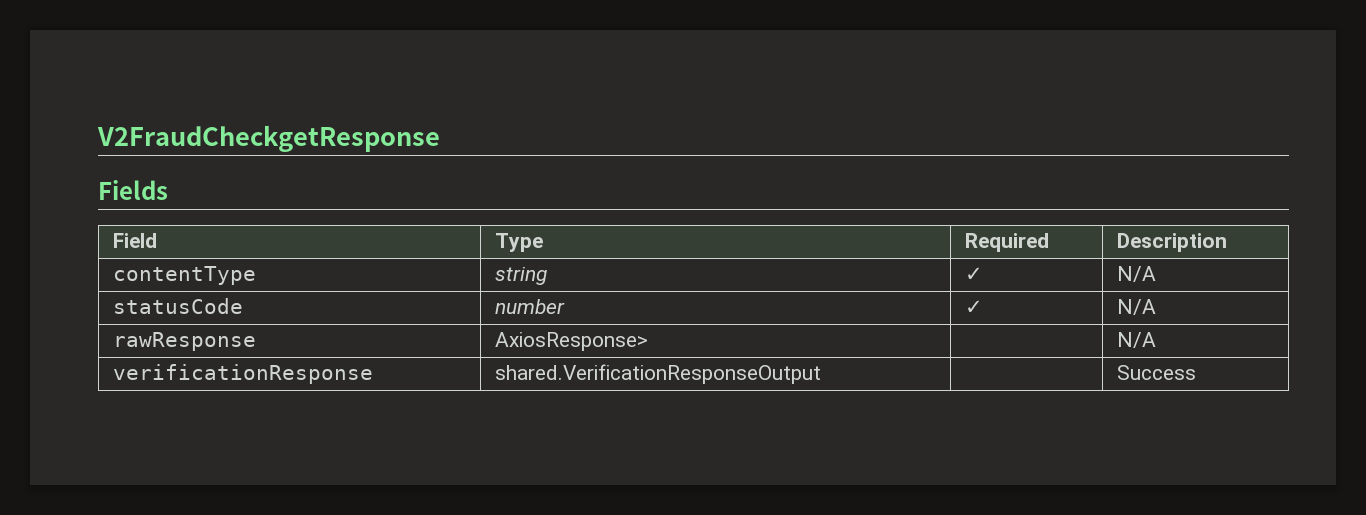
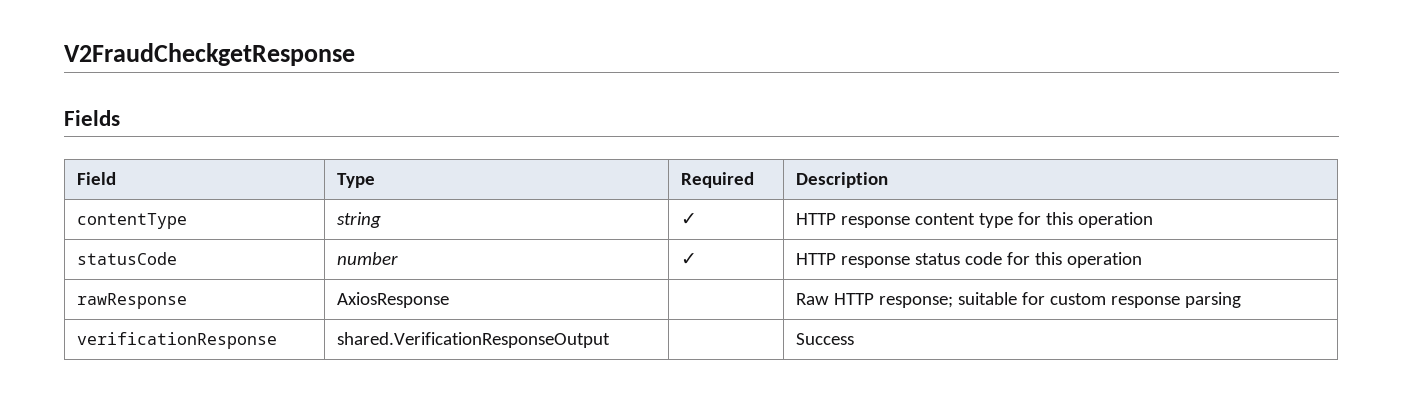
- contentType | string | ✓ | N/A
- statusCode | number | ✓ | N/A
- rawResponse | AxiosResponse> | | N/A
+ contentType | string | ✓ | HTTP response content type for this operation
+ statusCode | number | ✓ | HTTP response status code for this operation
+ rawResponse | AxiosResponse | | Raw HTTP response; suitable for custom response parsing

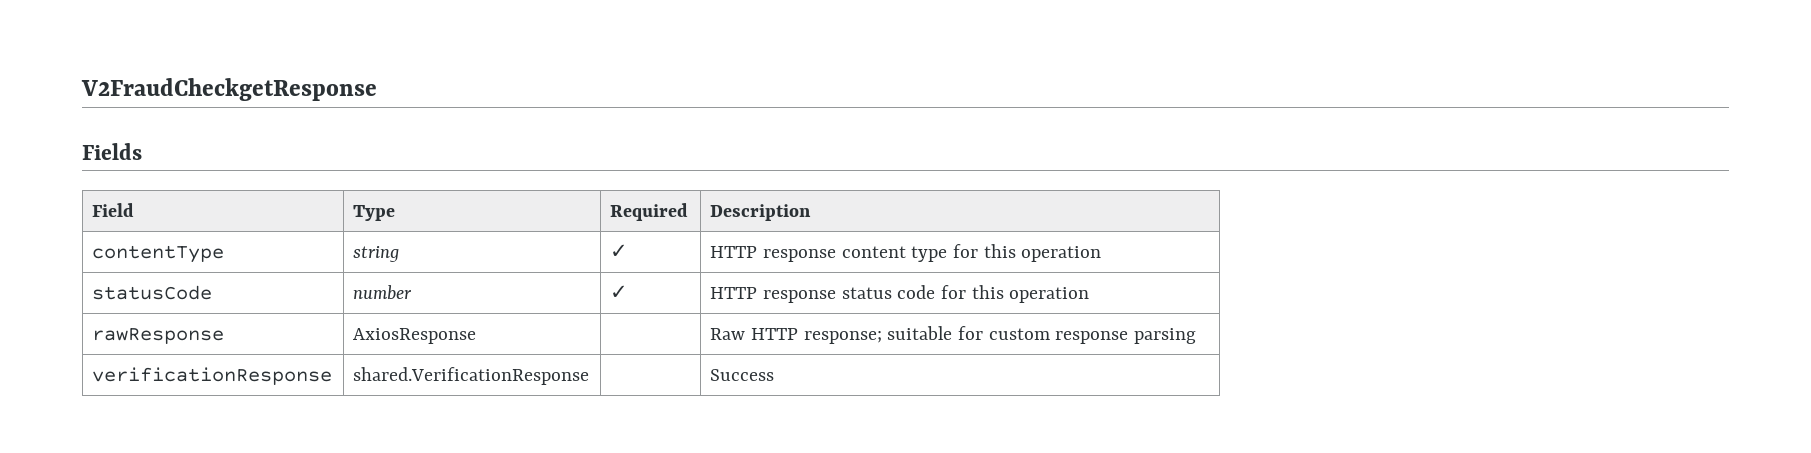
- verificationResponse | shared.VerificationResponseOutput | | Success
+ verificationResponse | shared.VerificationResponse | | Success

